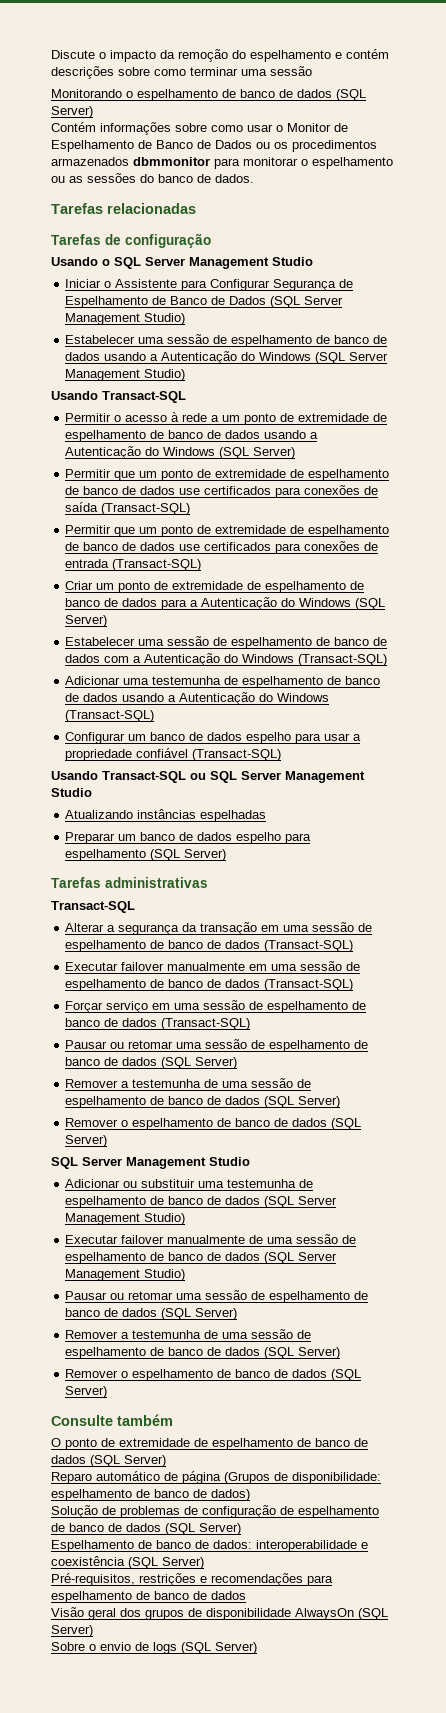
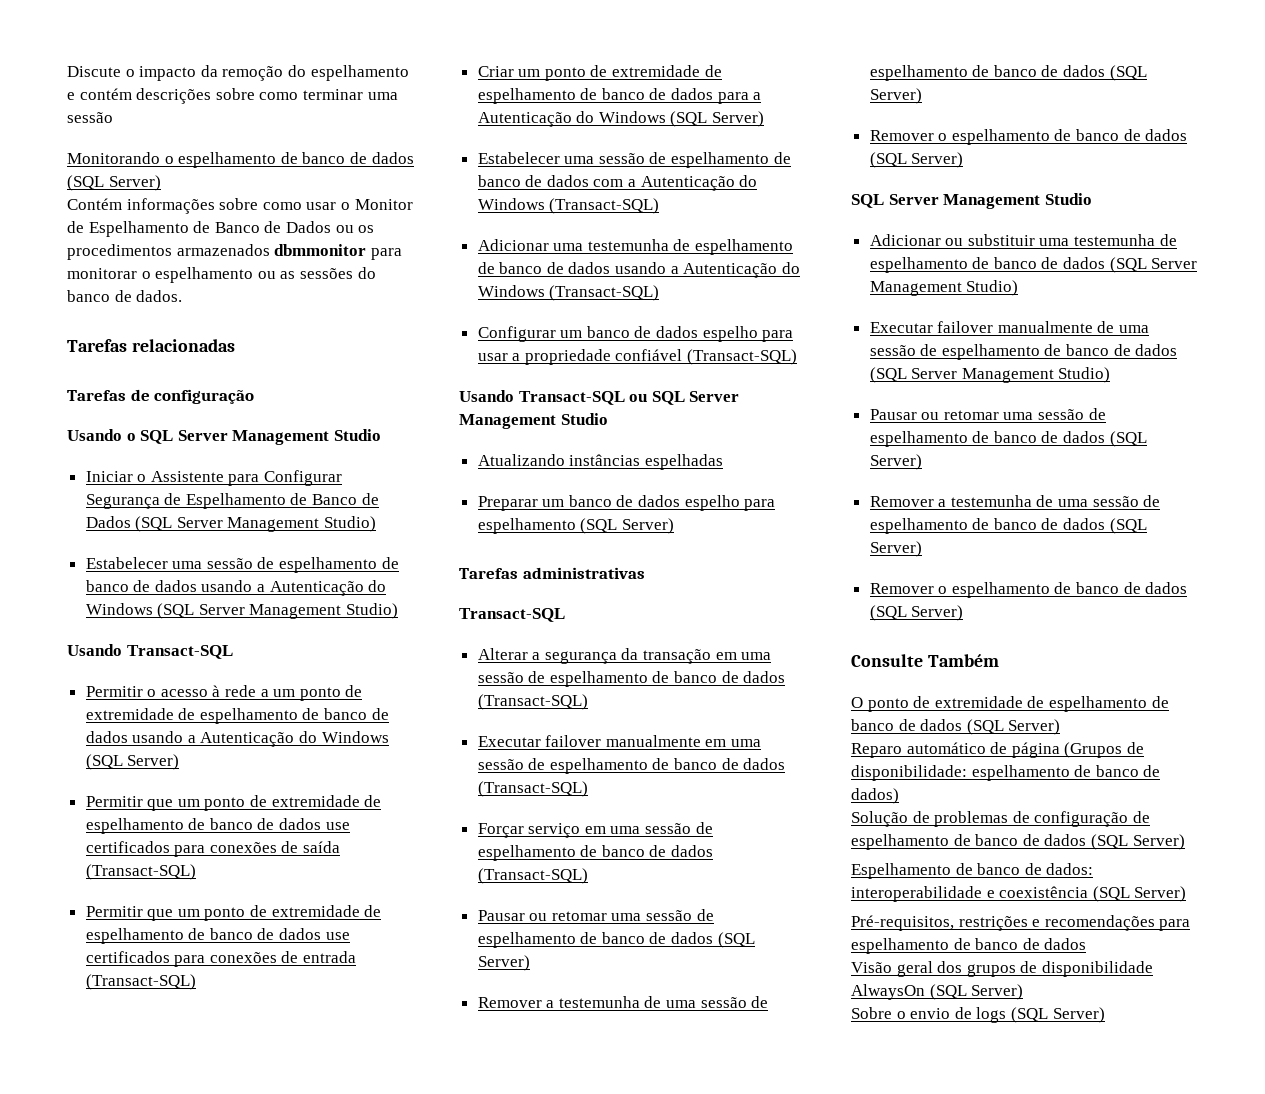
- Consulte também
+ Consulte Também

